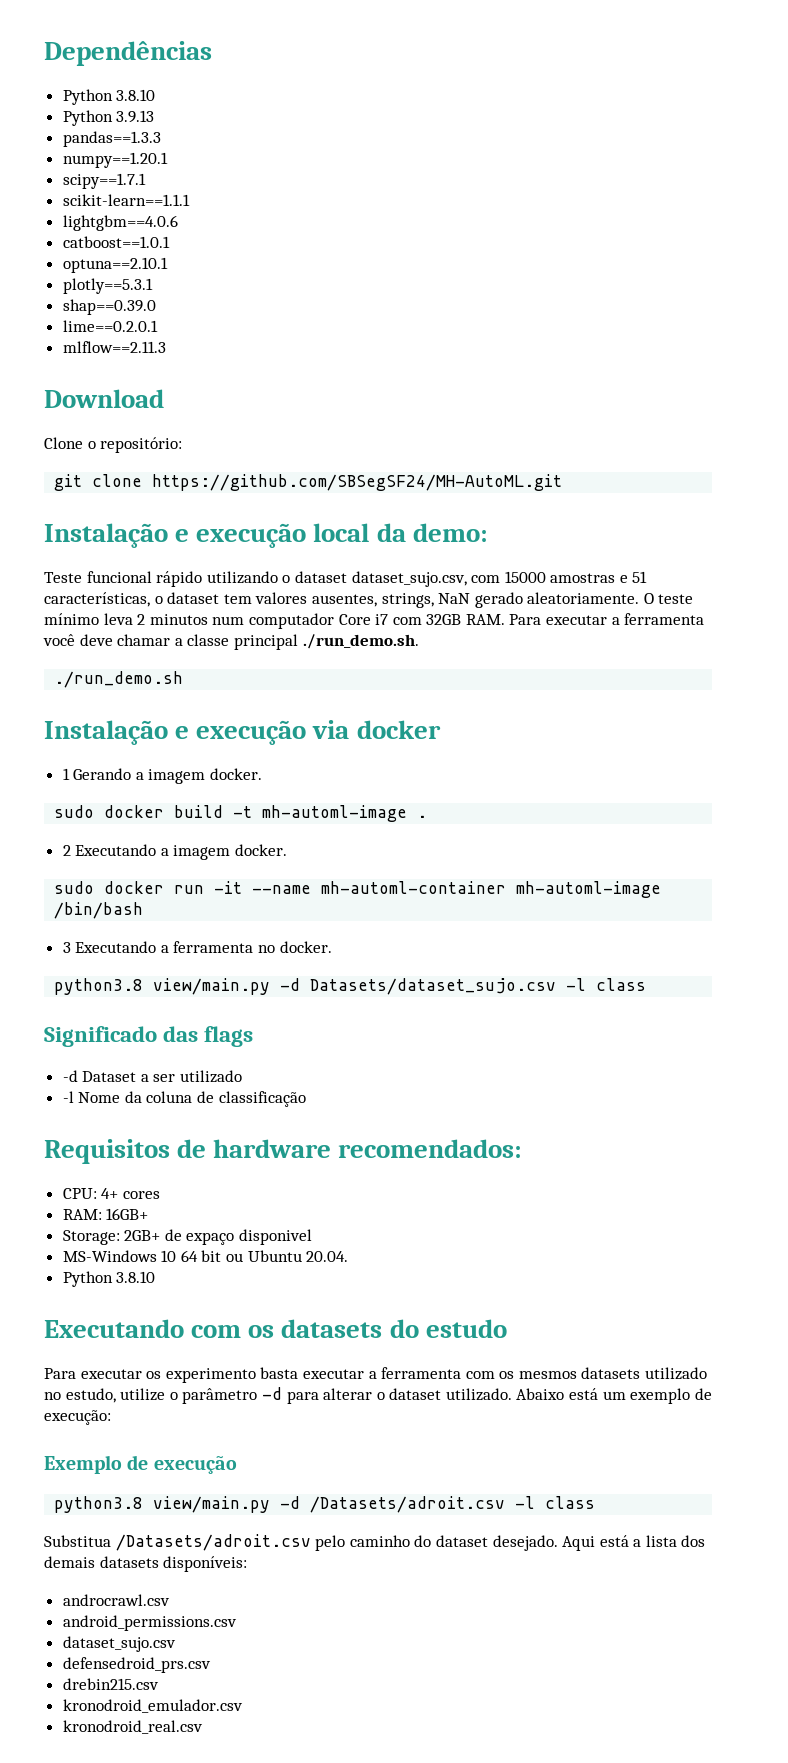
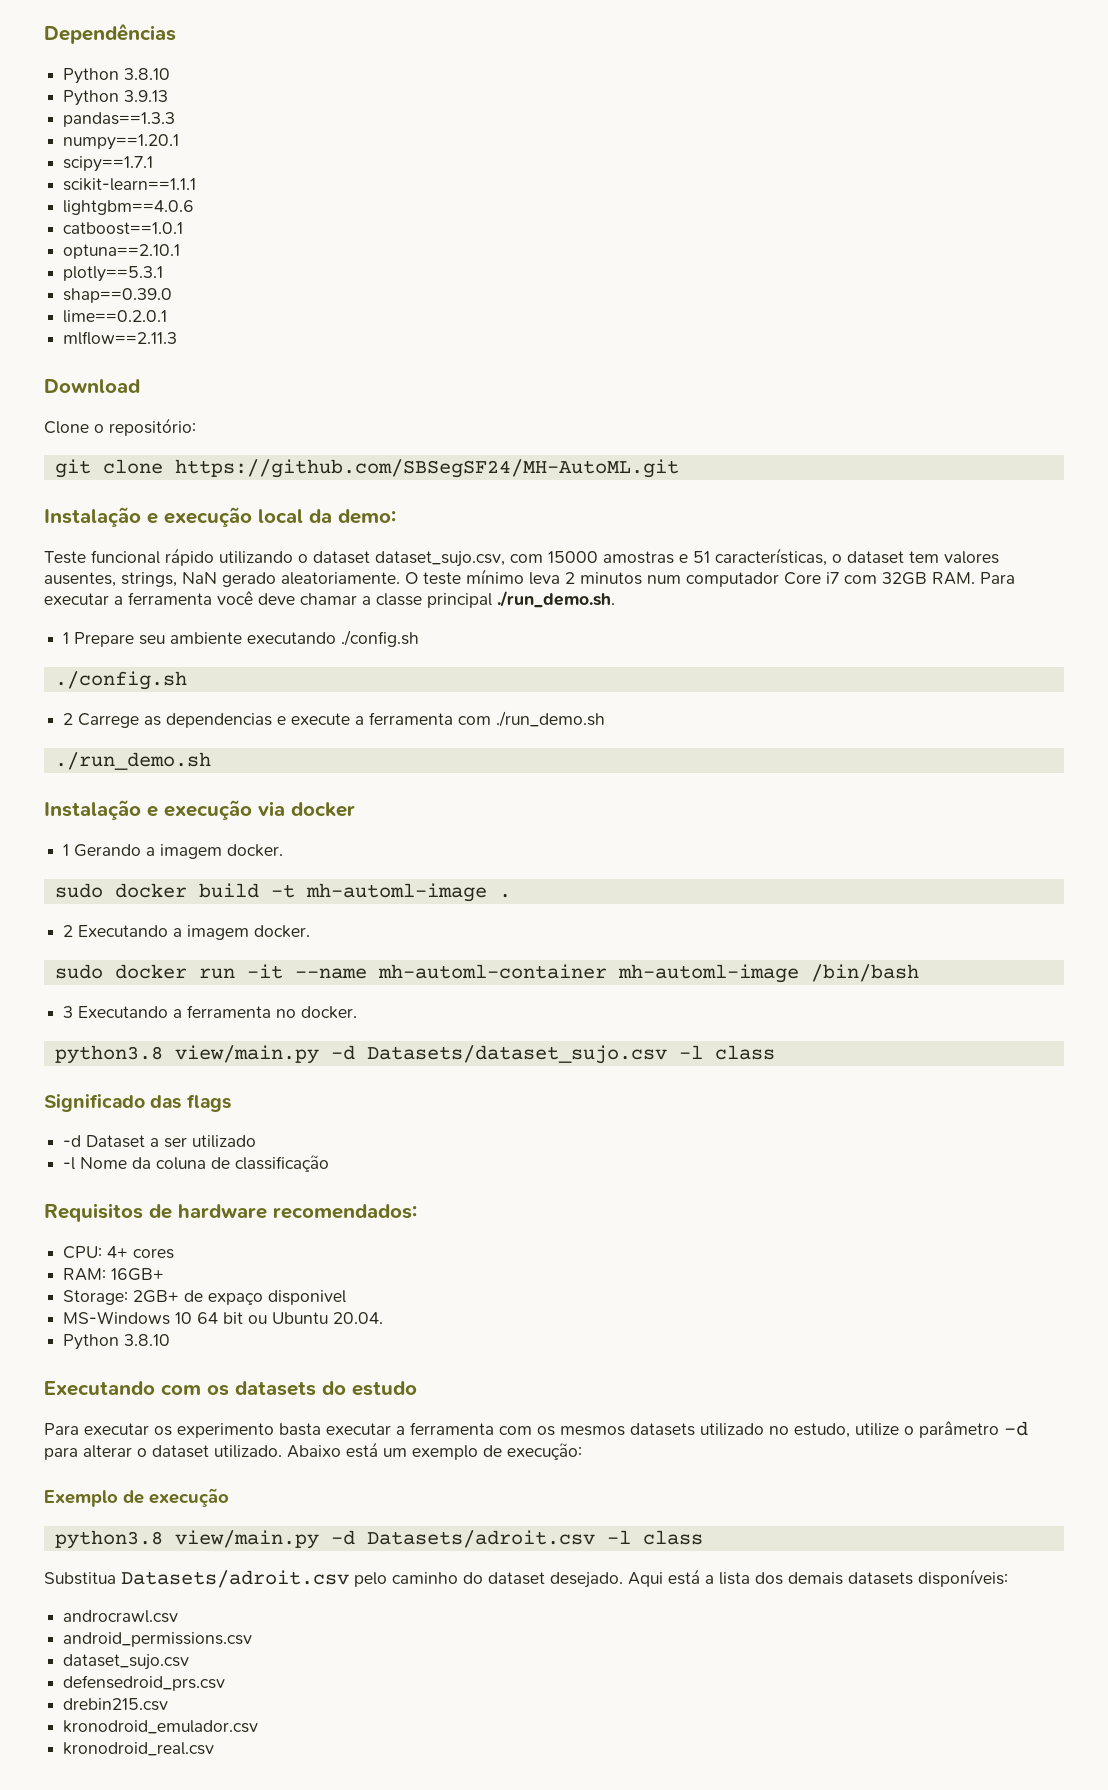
+ 1 Prepare seu ambiente executando ./config.sh
+ ./config.sh
+ 2 Carrege as dependencias e execute a ferramenta com ./run_demo.sh
- python3.8 view/main.py -d /Datasets/adroit.csv -l class
+ python3.8 view/main.py -d Datasets/adroit.csv -l class
- Substitua /Datasets/adroit.csv pelo caminho do dataset desejado.
+ Substitua Datasets/adroit.csv pelo caminho do dataset desejado.

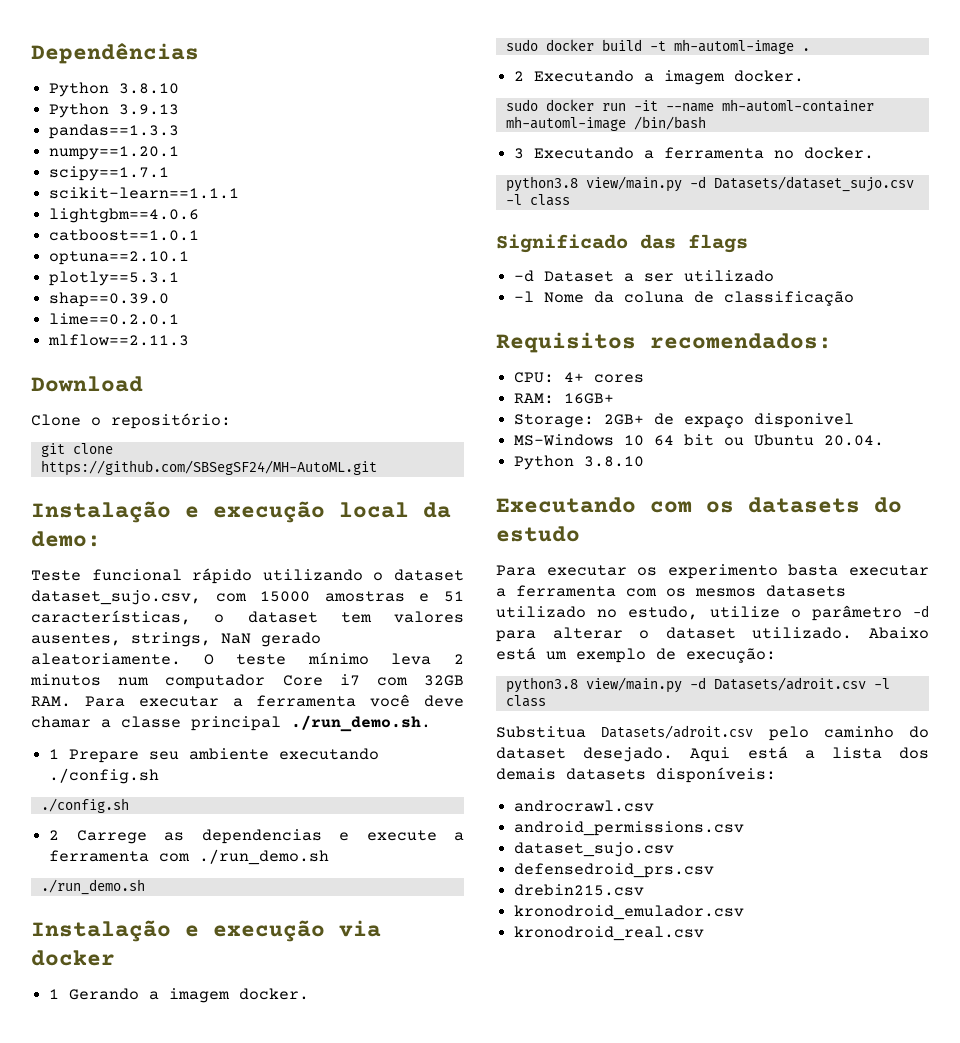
- Requisitos de hardware recomendados:
+ Requisitos recomendados:
- Exemplo de execução

